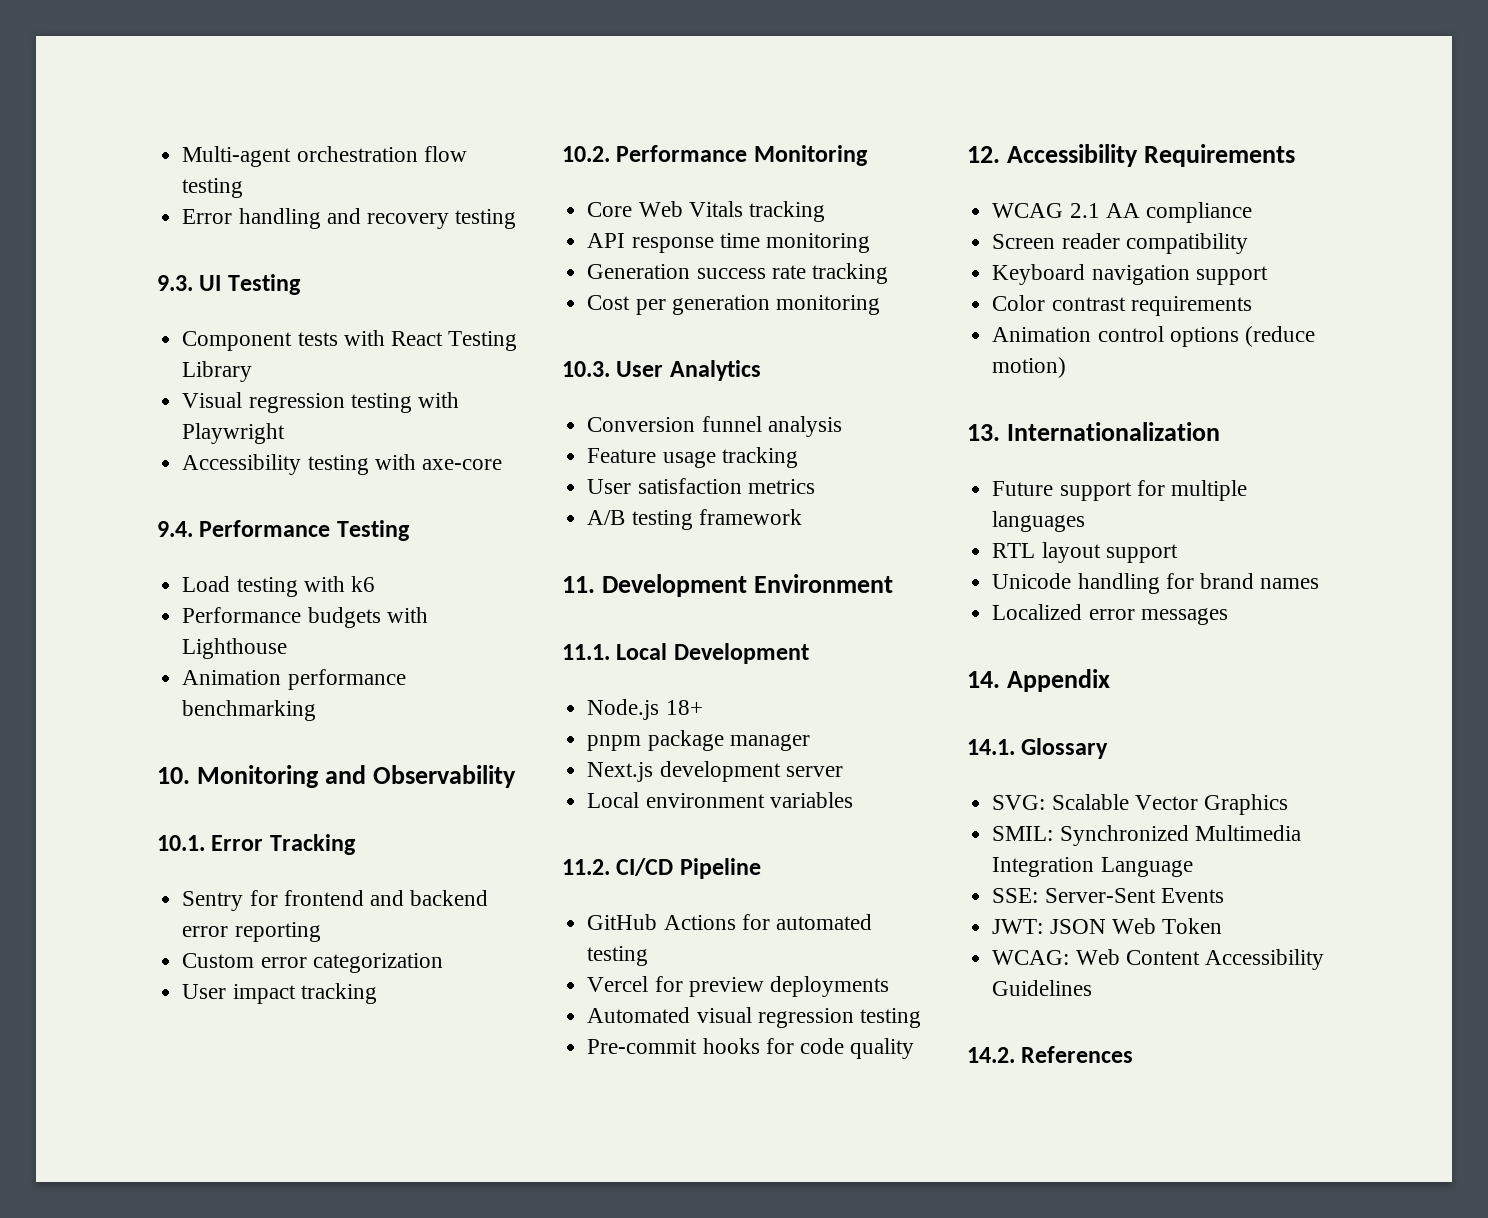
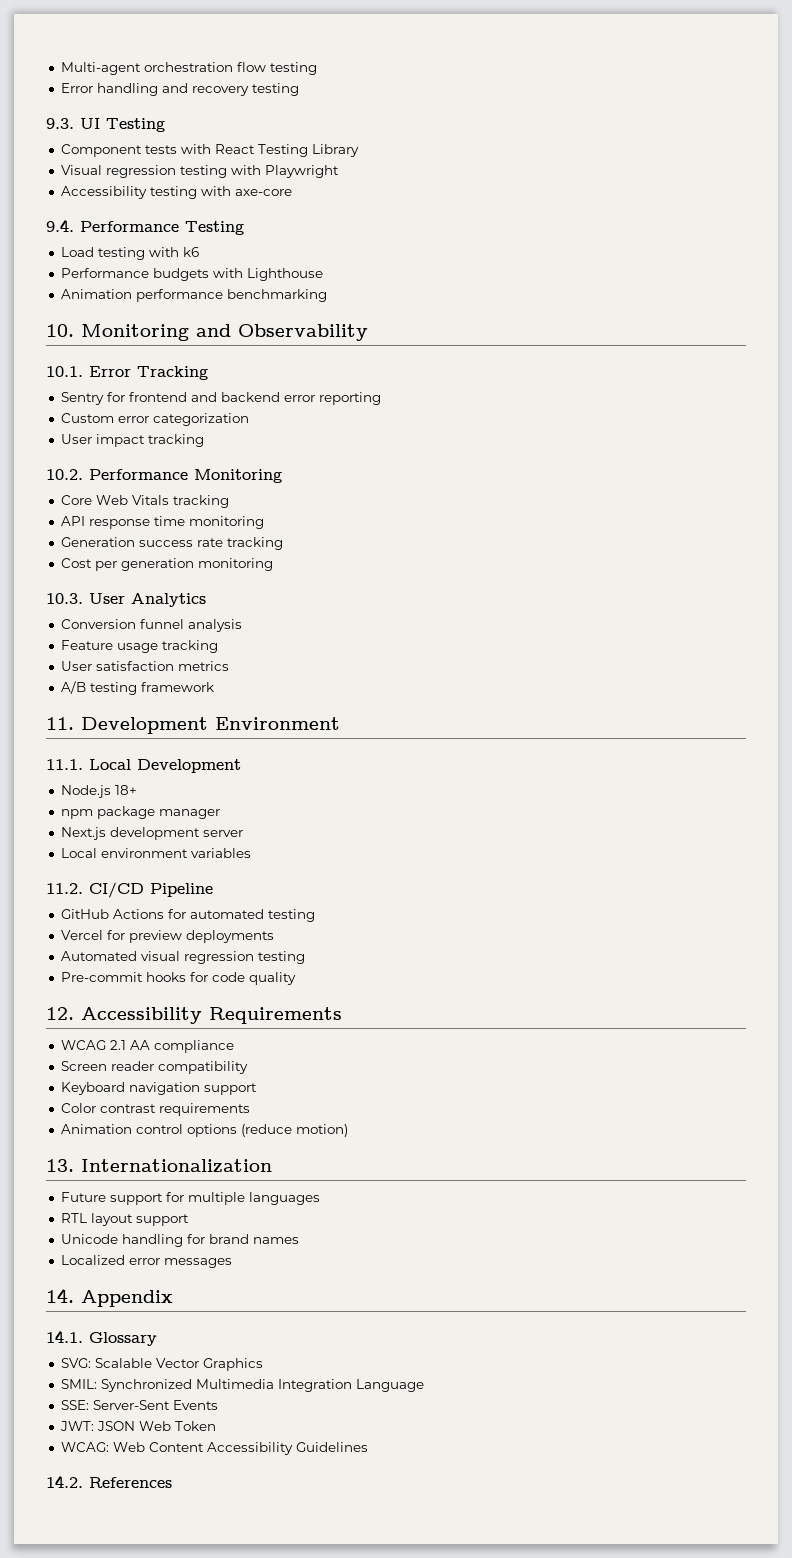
- pnpm package manager
+ npm package manager

